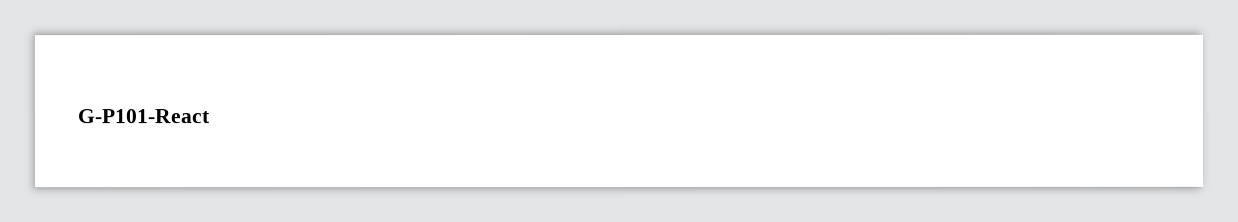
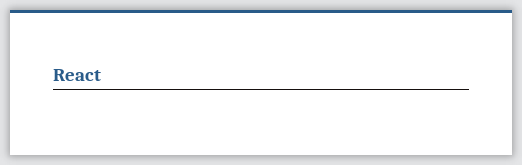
- G-P101-React
+ React

